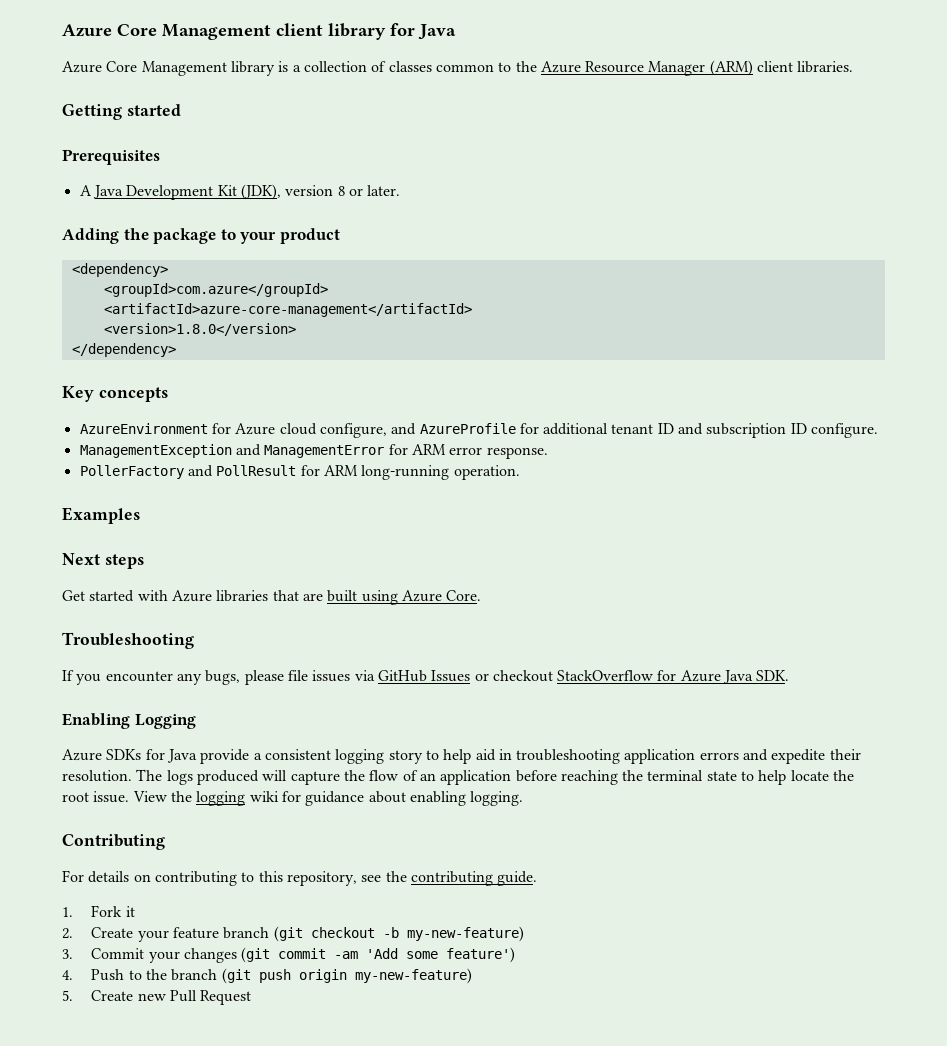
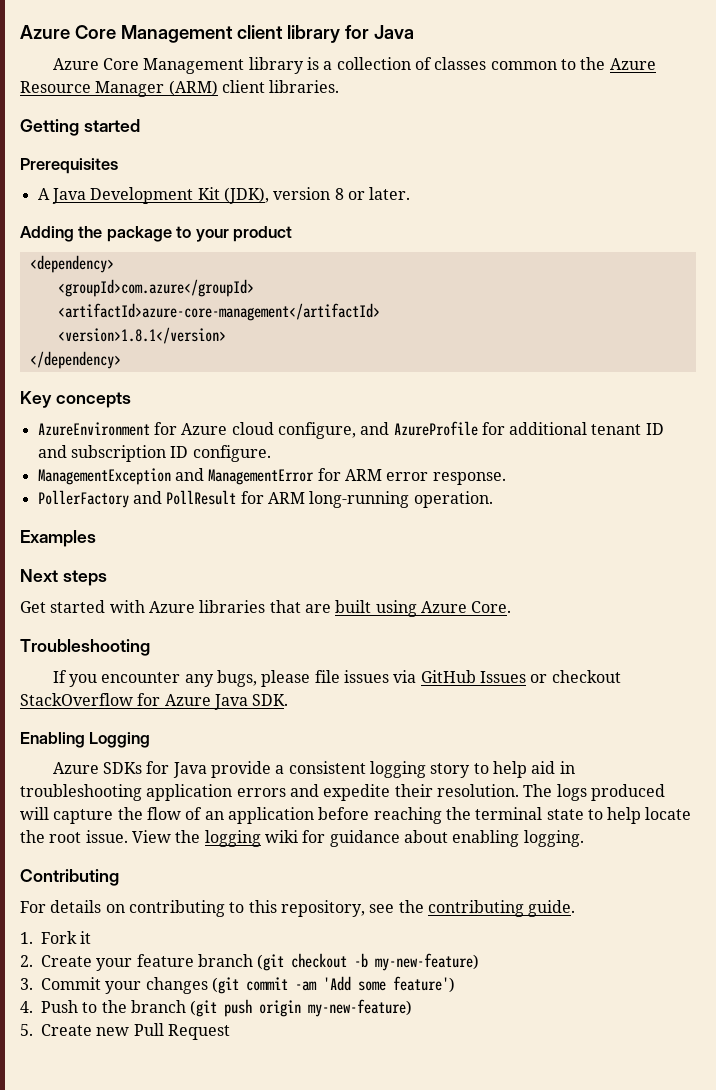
- <version>1.8.0</version>
+ <version>1.8.1</version>

